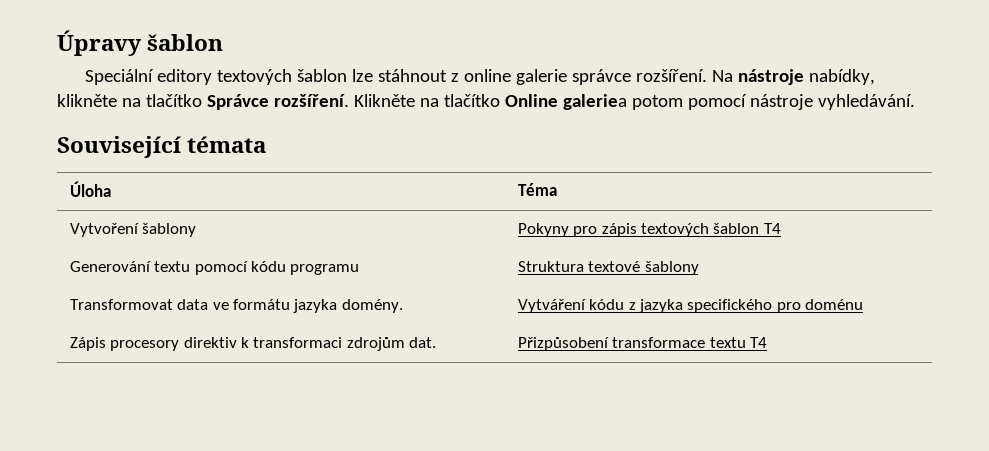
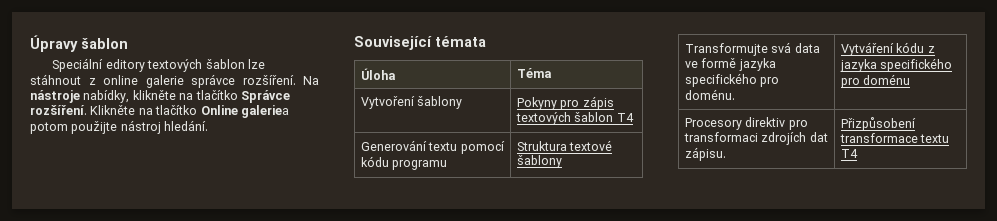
- Klikněte na tlačítko Online galeriea potom pomocí nástroje vyhledávání.
+ Klikněte na tlačítko Online galeriea potom použijte nástroj hledání.
- Transformovat data ve formátu jazyka domény. | Vytváření kódu z jazyka specifického pro doménu
+ Transformujte svá data ve formě jazyka specifického pro doménu. | Vytváření kódu z jazyka specifického pro doménu
- Zápis procesory direktiv k transformaci zdrojům dat. | Přizpůsobení transformace textu T4
+ Procesory direktiv pro transformaci zdrojích dat zápisu. | Přizpůsobení transformace textu T4

